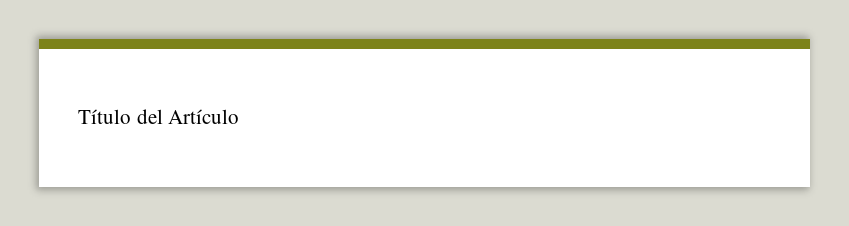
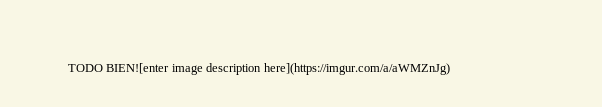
- Título del Artículo
+ TODO BIEN![enter image description here](https://imgur.com/a/aWMZnJg)

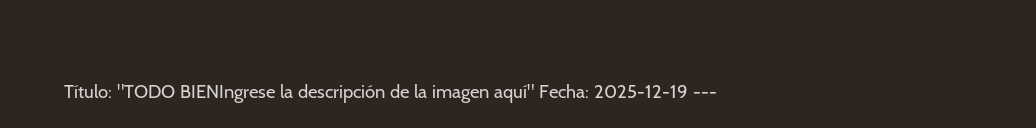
- TODO BIEN![enter image description here](https://imgur.com/a/aWMZnJg)
+ Título: "TODO BIENIngrese la descripción de la imagen aquí" Fecha: 2025-12-19 ---

